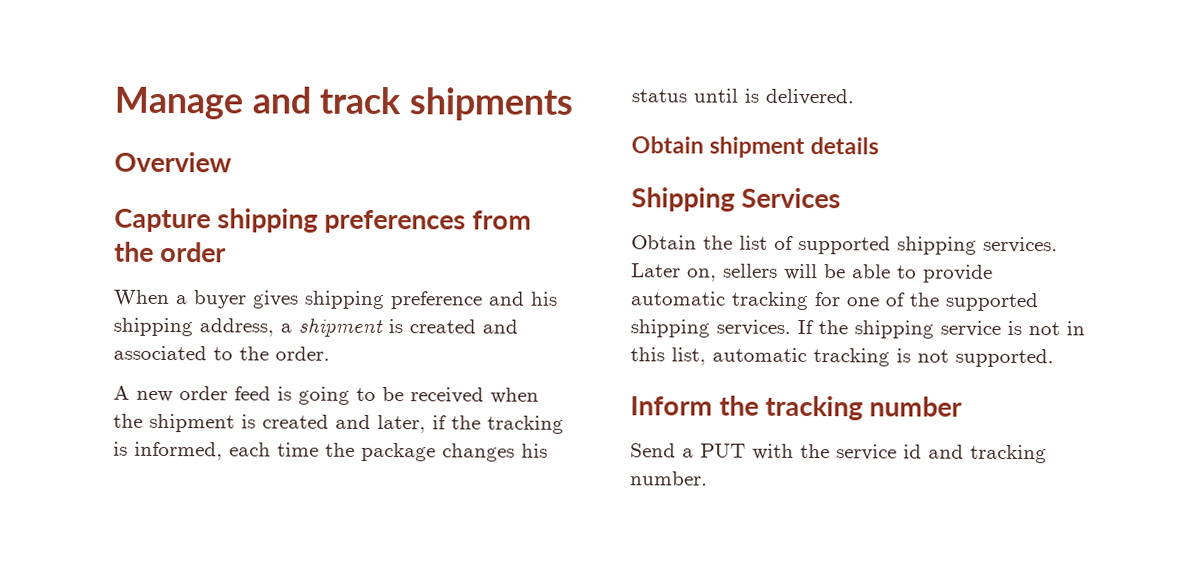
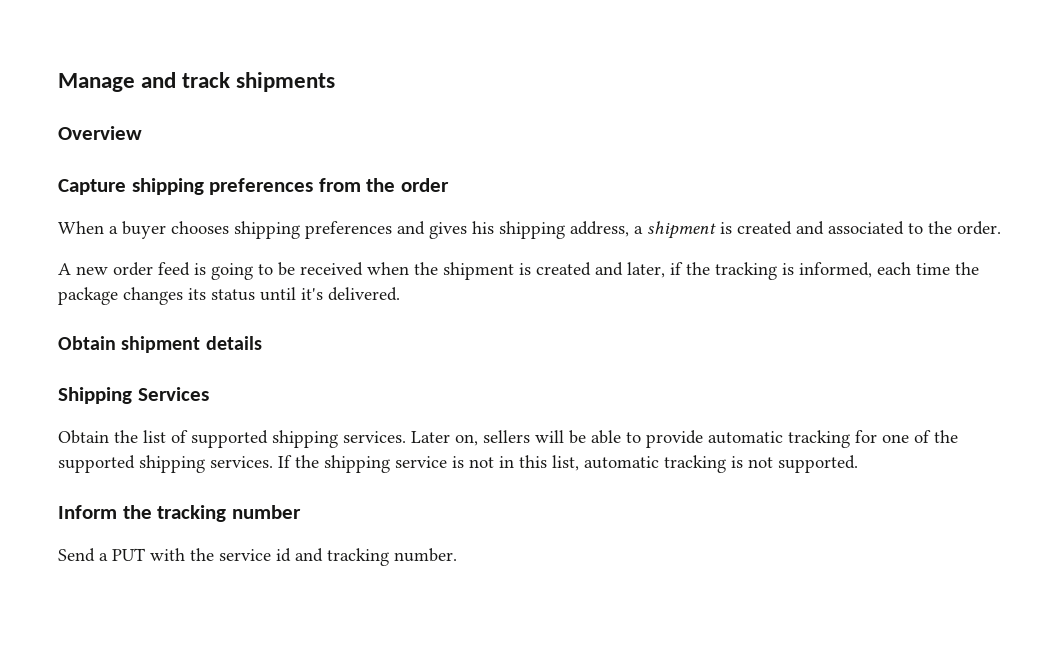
- When a buyer gives shipping preference and his shipping address, a shipment is created and associated to the order.
+ When a buyer chooses shipping preferences and gives his shipping address, a shipment is created and associated to the order.
- A new order feed is going to be received when the shipment is created and later, if the tracking is informed, each time the package changes his status until is delivered.
+ A new order feed is going to be received when the shipment is created and later, if the tracking is informed, each time the package changes its status until it's delivered.

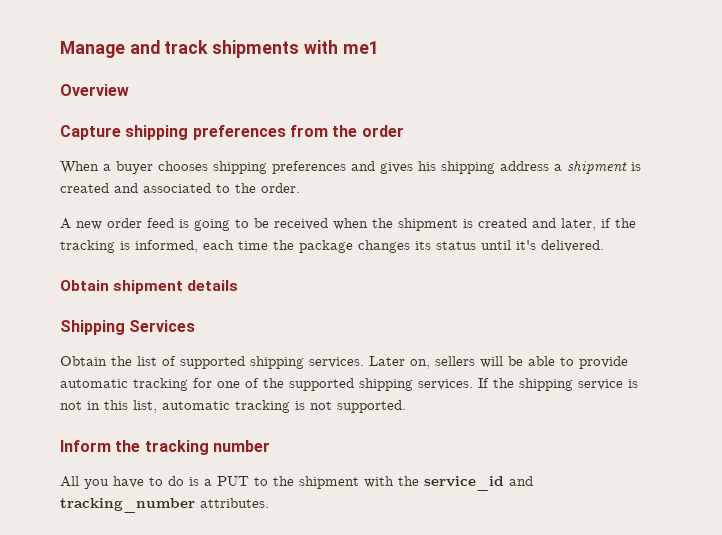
- Manage and track shipments
+ Manage and track shipments with me1
- When a buyer chooses shipping preferences and gives his shipping address, a shipment is created and associated to the order.
+ When a buyer chooses shipping preferences and gives his shipping address a shipment is created and associated to the order.
- Send a PUT with the service id and tracking number.
+ All you have to do is a PUT to the shipment with the service_id and tracking_number attributes.

